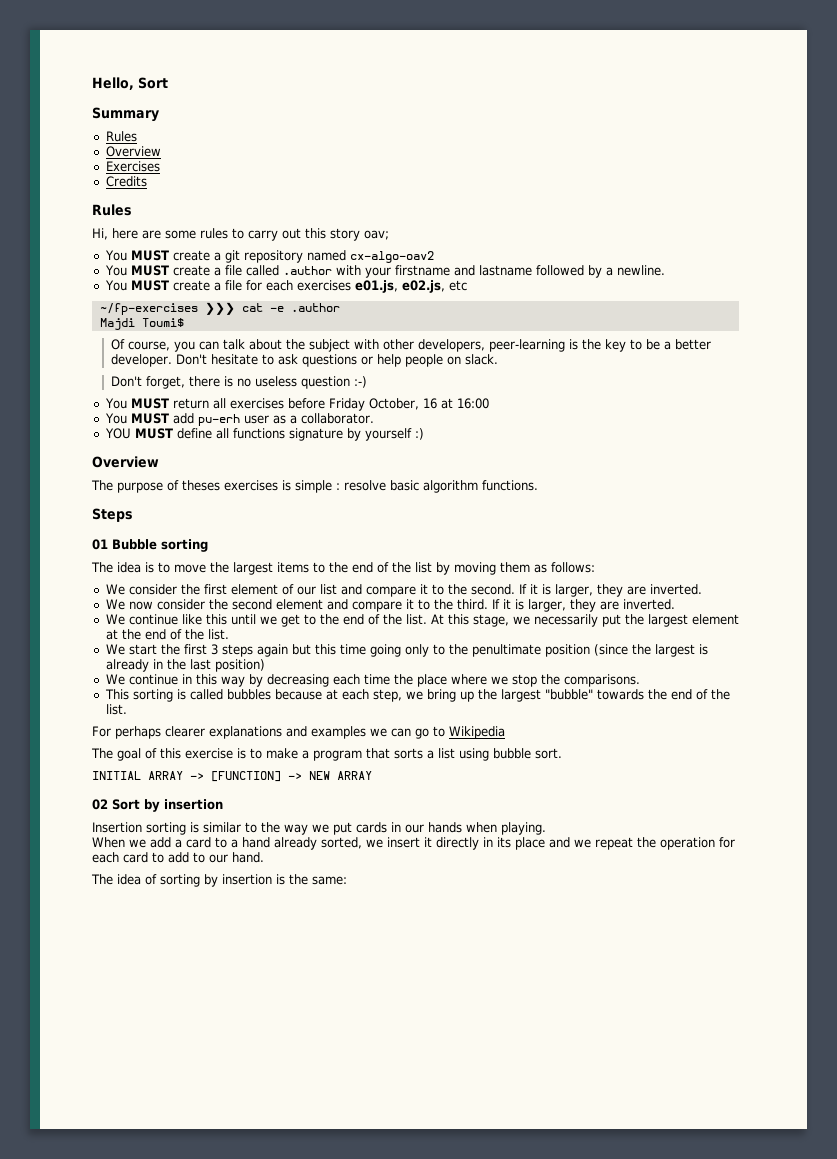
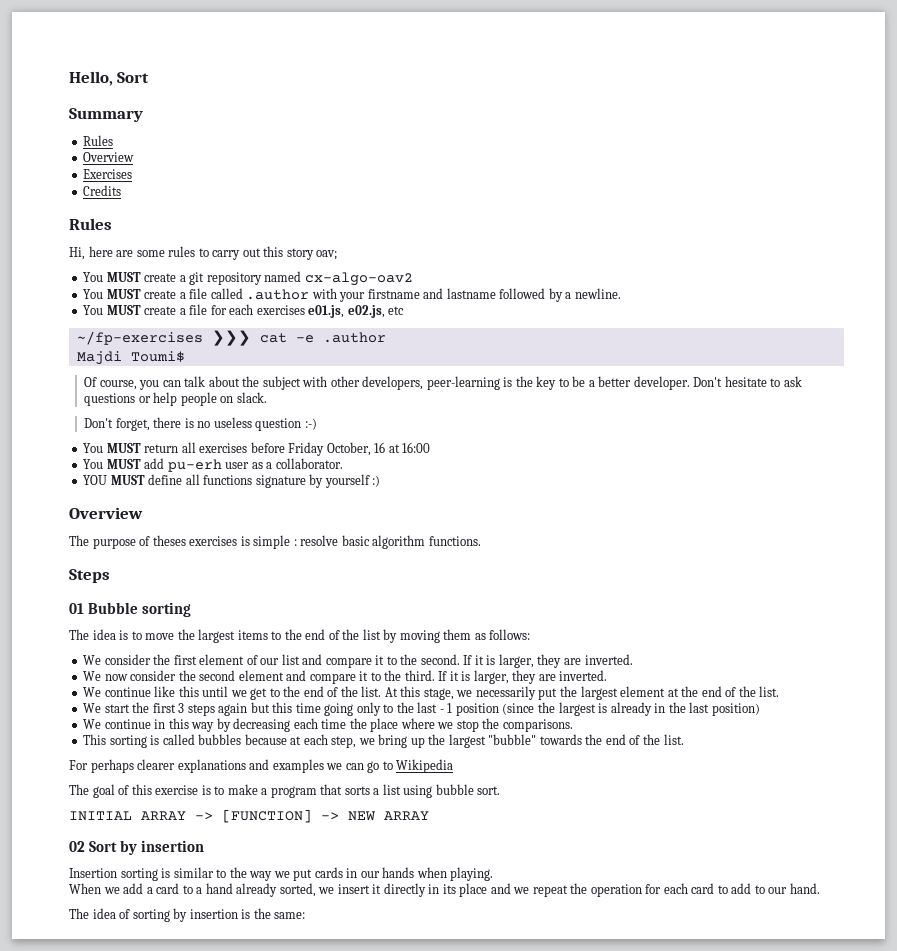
- We start the first 3 steps again but this time going only to the penultimate position (since the largest is already in the last position)
+ We start the first 3 steps again but this time going only to the last - 1 position (since the largest is already in the last position)

